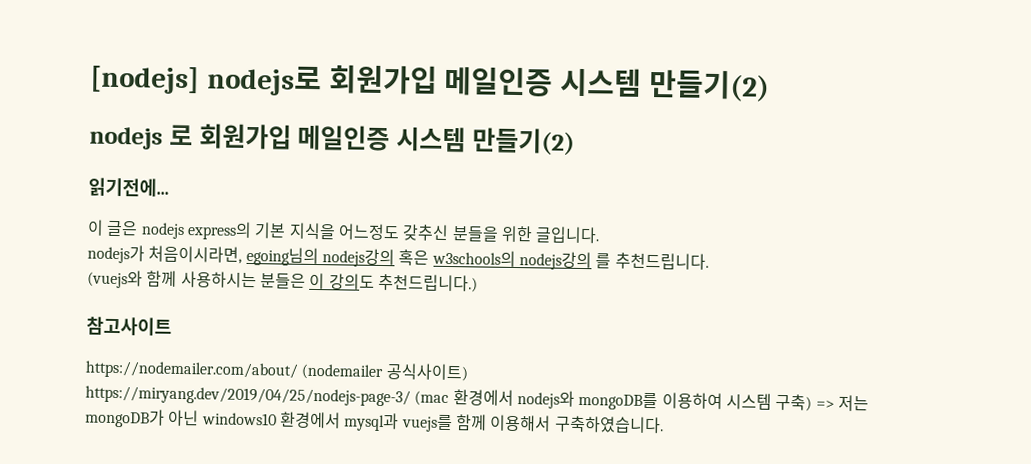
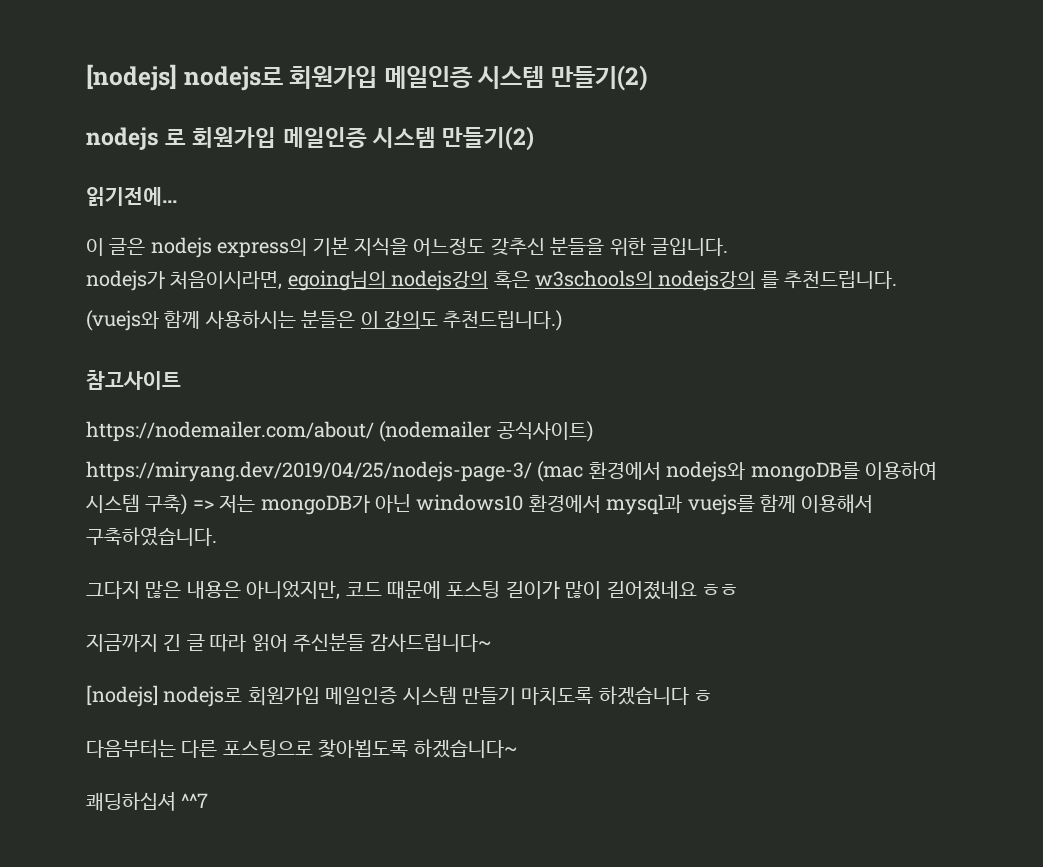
+ 그다지 많은 내용은 아니었지만, 코드 때문에 포스팅 길이가 많이 길어졌네요 ㅎㅎ
+ 지금까지 긴 글 따라 읽어 주신분들 감사드립니다~
+ [nodejs] nodejs로 회원가입 메일인증 시스템 만들기 마치도록 하겠습니다 ㅎ
+ 다음부터는 다른 포스팅으로 찾아뵙도록 하겠습니다~
+ 쾌딩하십셔 ^^7

